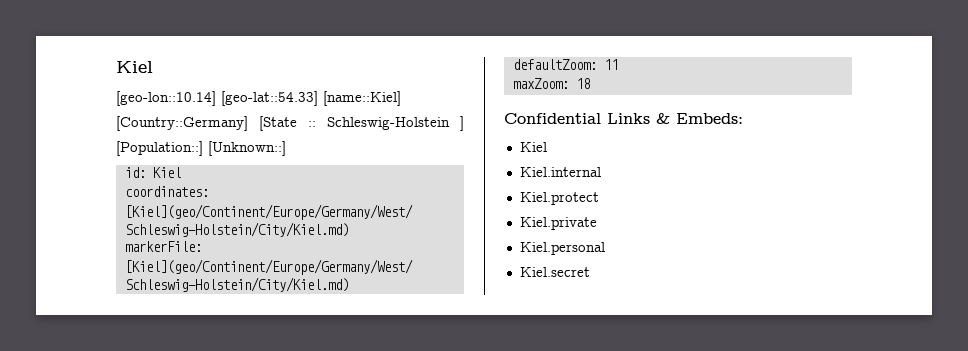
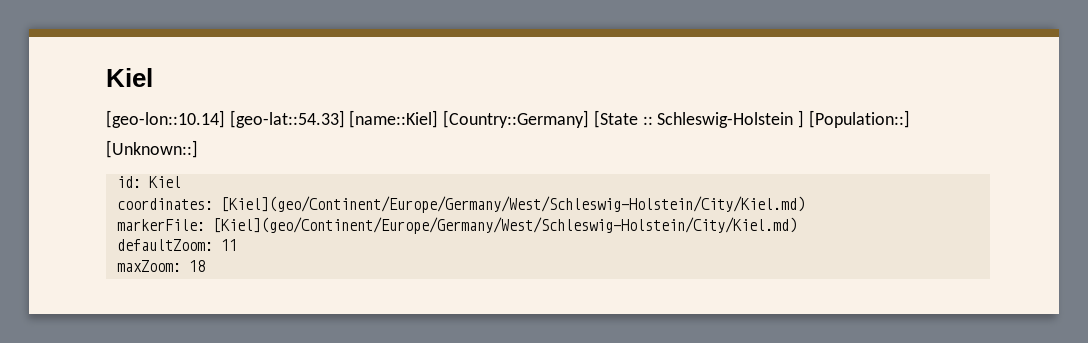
- Confidential Links & Embeds:
- Kiel
- Kiel.internal
- Kiel.protect
- Kiel.private
- Kiel.personal
- Kiel.secret

